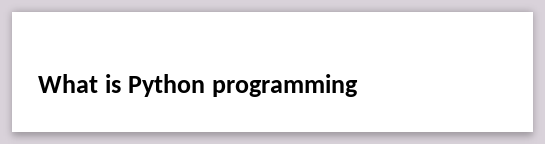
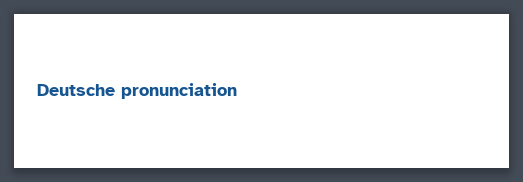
- What is Python programming
+ Deutsche pronunciation

